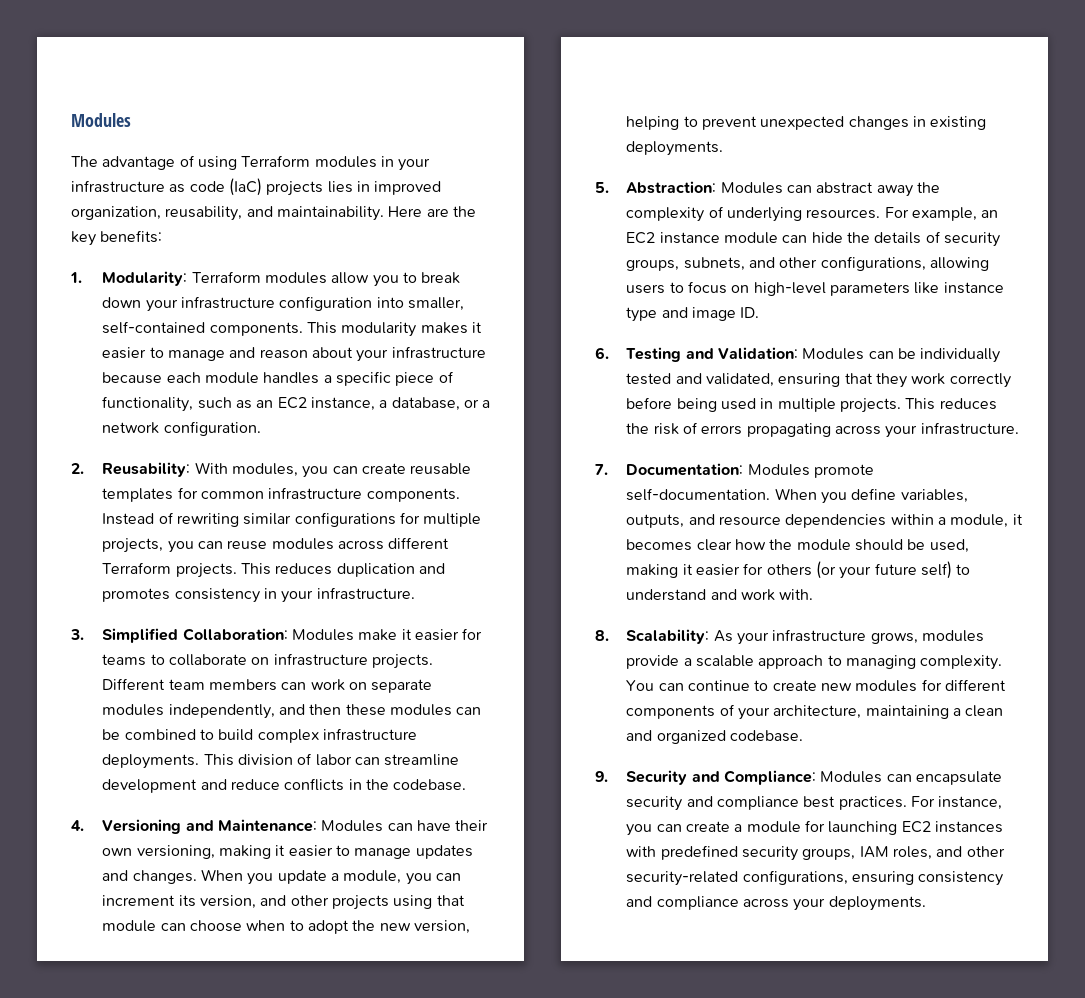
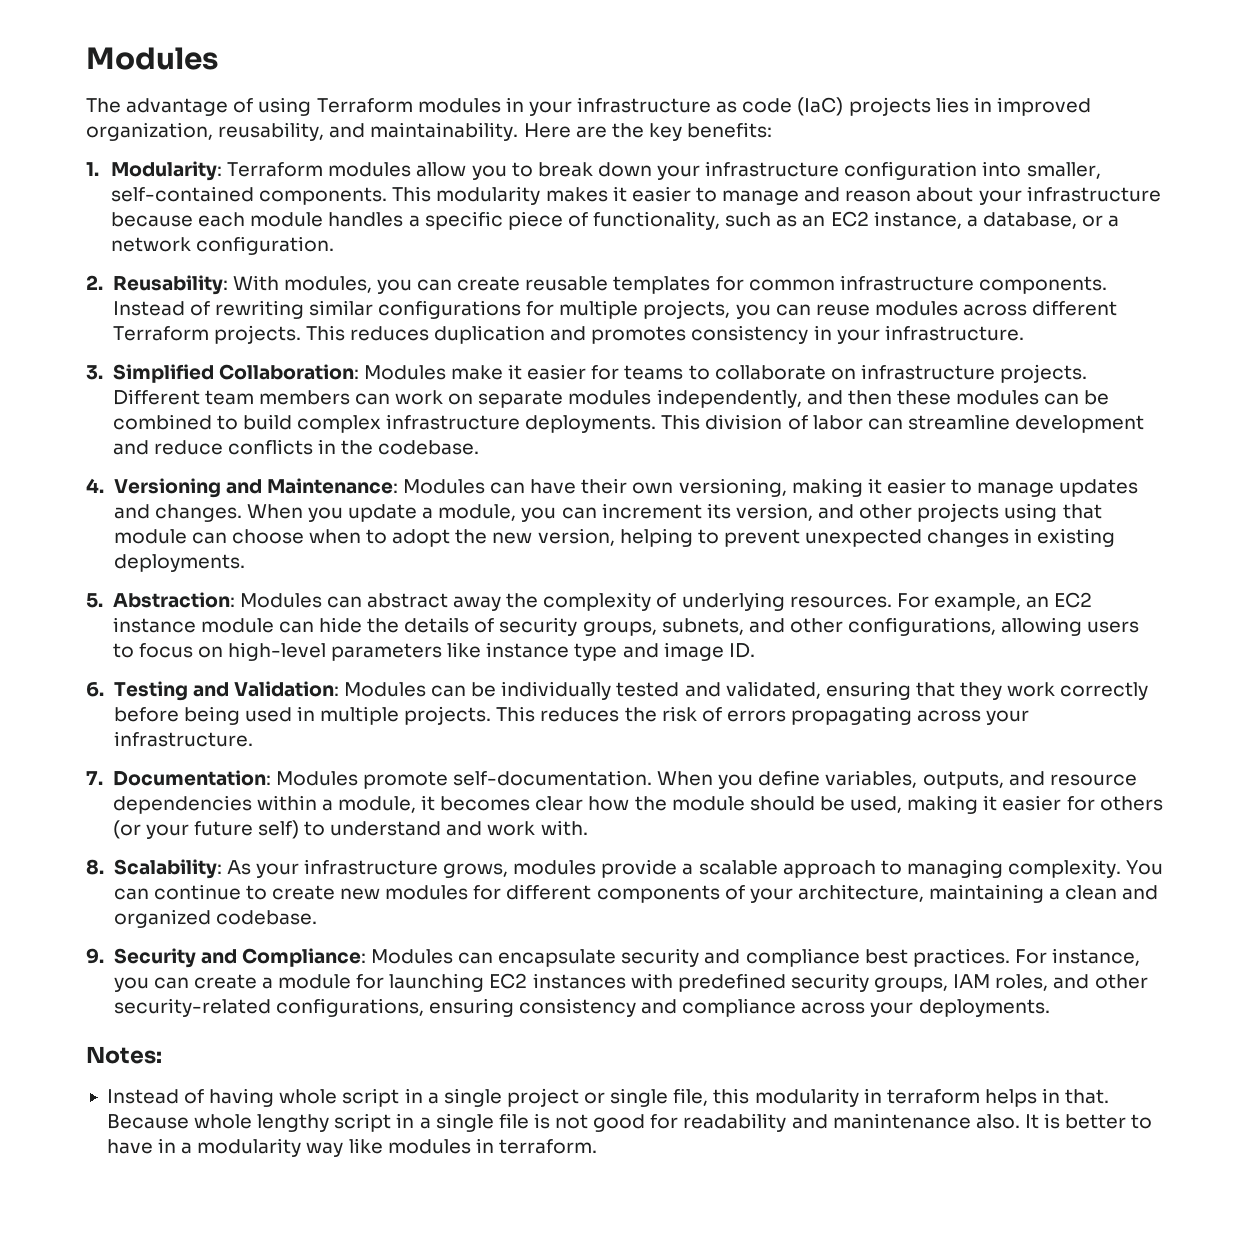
+ Notes:
+ Instead of having whole script in a single project or single file, this modularity in terraform helps in that. Because whole lengthy script in a single file is not good for readability and manintenance also. It is better to have in a modularity way like modules in terraform.

